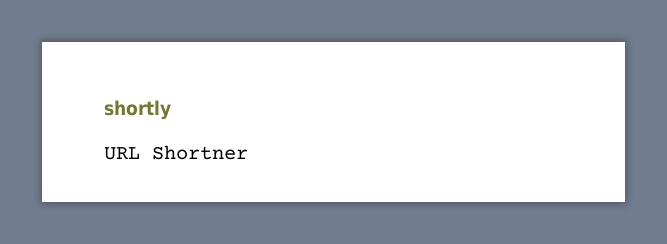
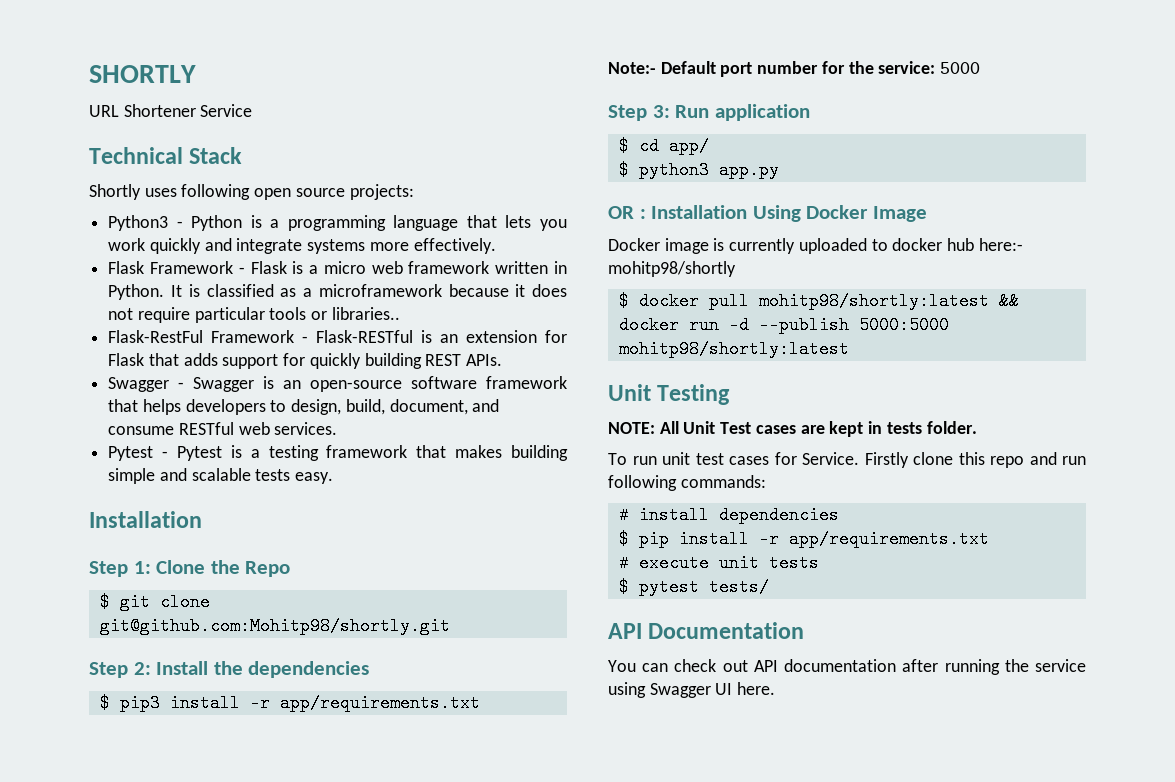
- shortly
+ SHORTLY
- URL Shortner
+ URL Shortener Service
+ Technical Stack
+ Shortly uses following open source projects:
+ Python3 - Python is a programming language that lets you work quickly and integrate systems more effectively.
+ Flask Framework - Flask is a micro web framework written in Python. It is classified as a microframework because it does not require particular tools or libraries..
+ Flask-RestFul Framework - Flask-RESTful is an extension for Flask that adds support for quickly building REST APIs.
+ Swagger - Swagger is an open-source software framework that helps developers to design, build, document, and consume RESTful web services.
+ Pytest - Pytest is a testing framework that makes building simple and scalable tests easy.
+ Installation
+ Step 1: Clone the Repo
+ $ git clone git@github.com:Mohitp98/shortly.git
+ Step 2: Install the dependencies
+ $ pip3 install -r app/requirements.txt
+ Note:- Default port number for the service: 5000
+ Step 3: Run application
+ $ cd app/
+ $ python3 app.py
+ OR : Installation Using Docker Image
+ Docker image is currently uploaded to docker hub here:- mohitp98/shortly
+ $ docker pull mohitp98/shortly:latest && docker run -d --publish 5000:5000 mohitp98/shortly:latest
+ Unit Testing
+ NOTE: All Unit Test cases are kept in tests folder.
+ To run unit test cases for Service. Firstly clone this repo and run following commands:
+ # install dependencies
+ $ pip install -r app/requirements.txt
+ # execute unit tests
+ $ pytest tests/
+ API Documentation
+ You can check out API documentation after running the service using Swagger UI here.

